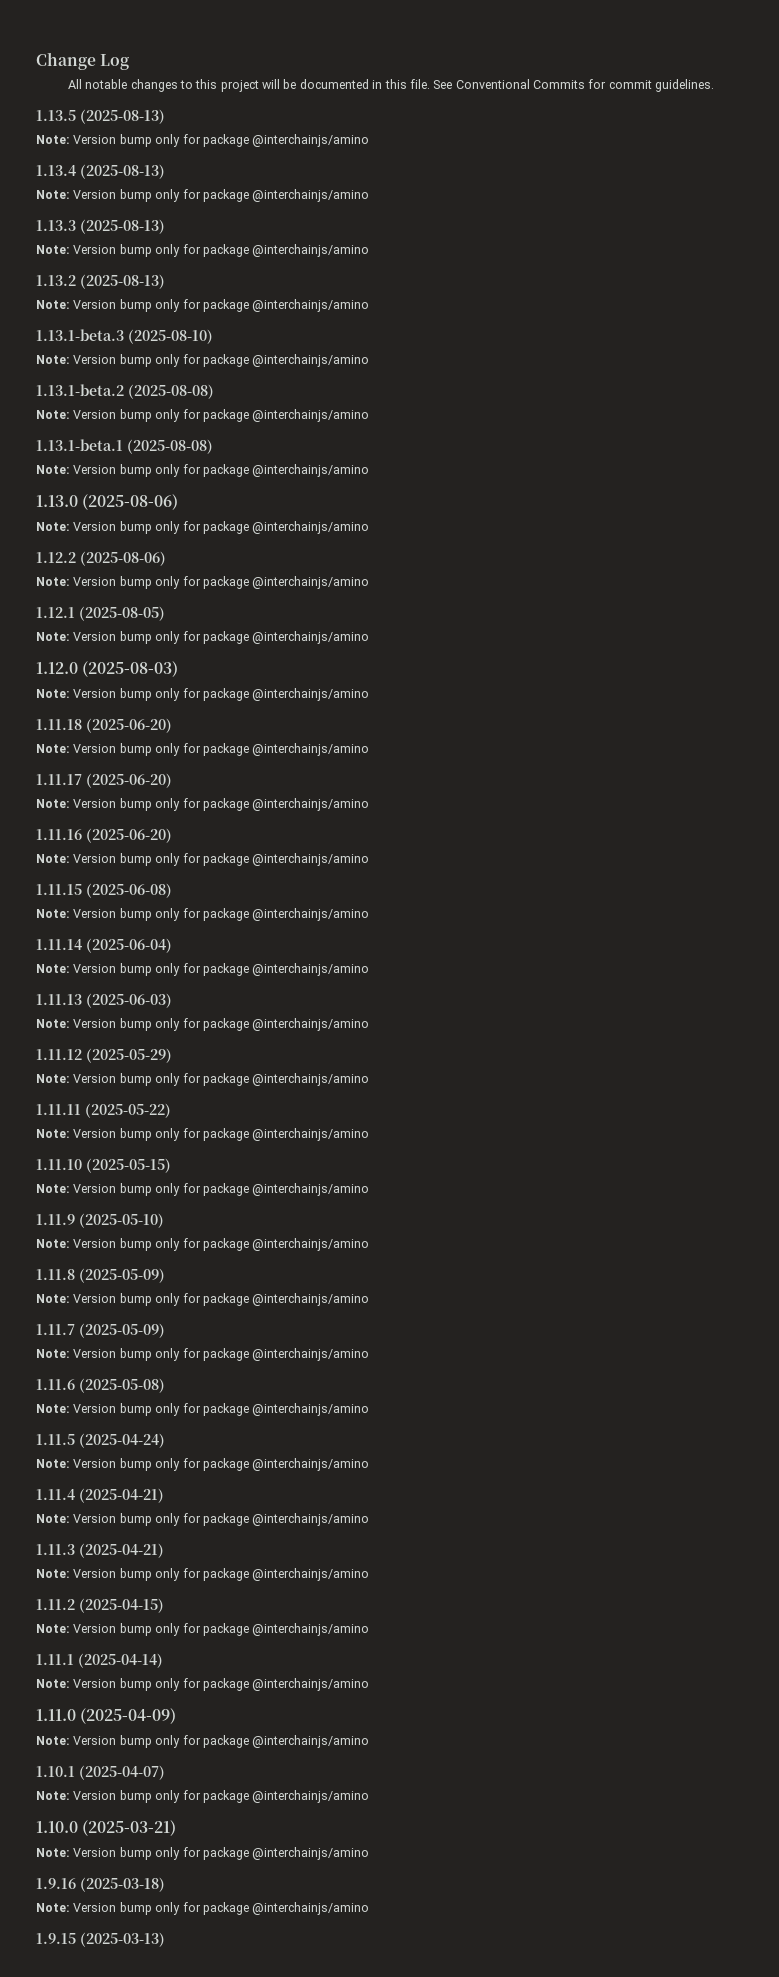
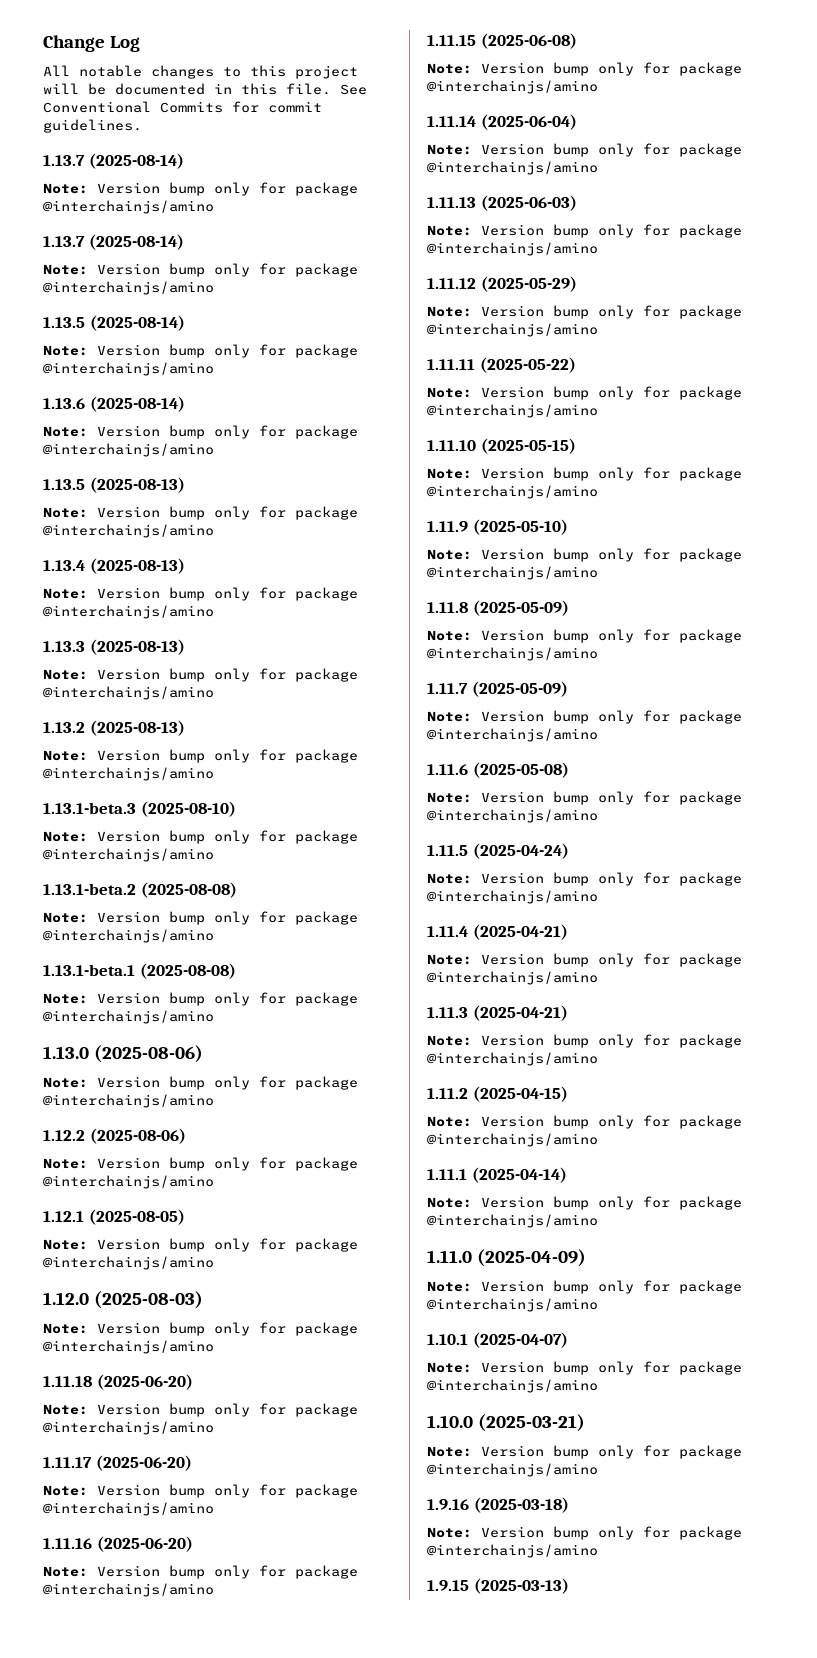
  See Conventional Commits for commit guidelines.
+ 1.13.7 (2025-08-14)
+ Note: Version bump only for package @interchainjs/amino
+ 1.13.7 (2025-08-14)
+ Note: Version bump only for package @interchainjs/amino
+ 1.13.5 (2025-08-14)
+ Note: Version bump only for package @interchainjs/amino
+ 1.13.6 (2025-08-14)
+ Note: Version bump only for package @interchainjs/amino

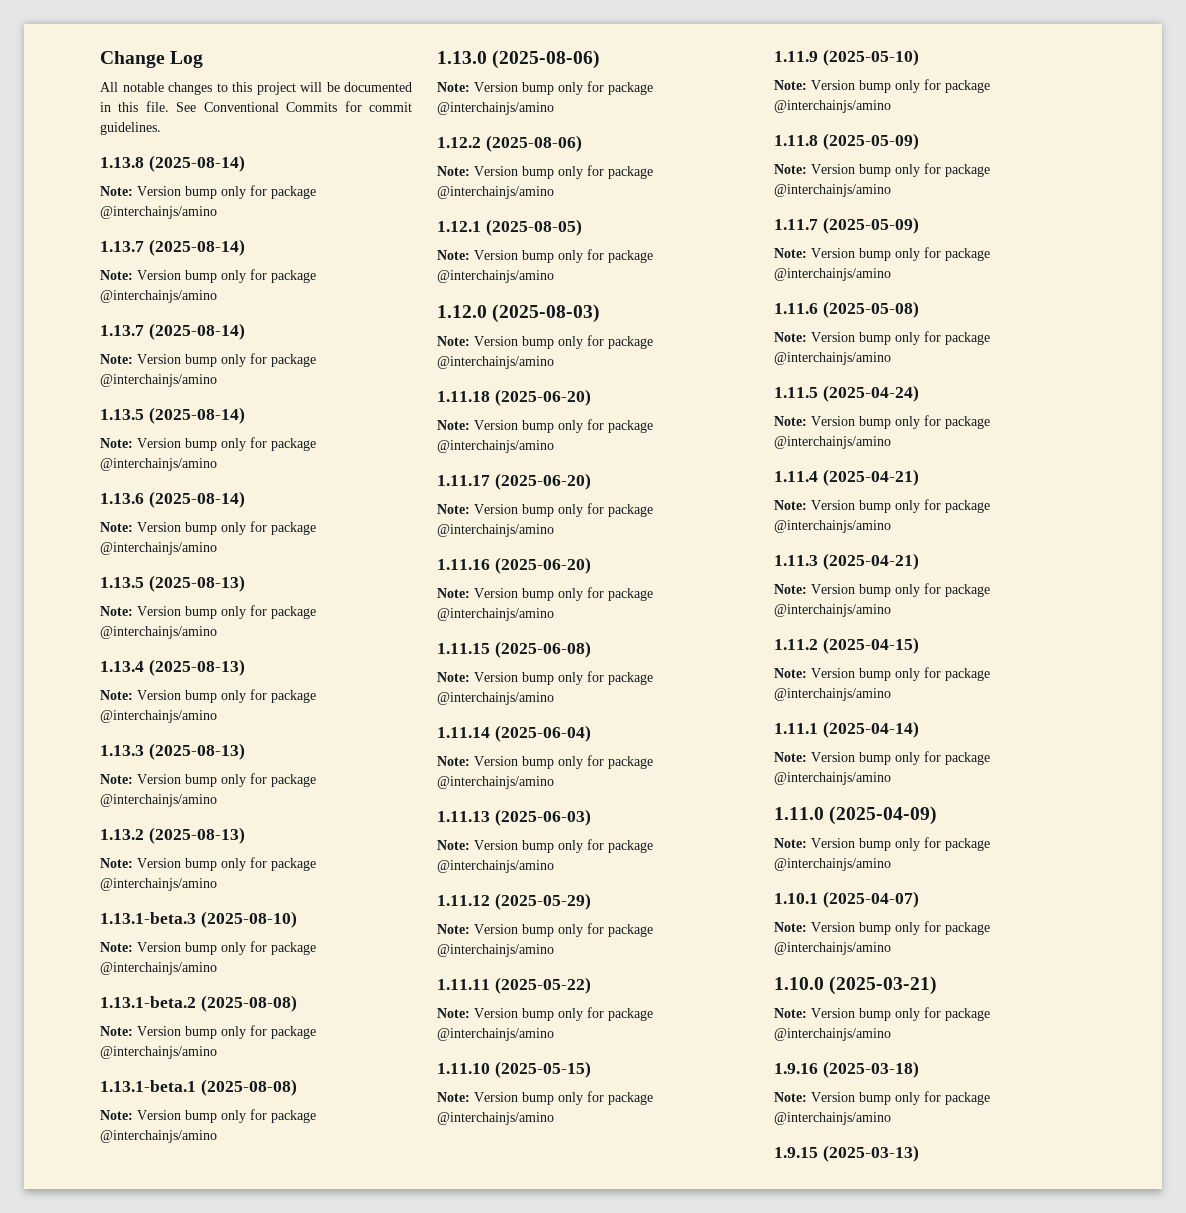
+ 1.13.8 (2025-08-14)
+ Note: Version bump only for package @interchainjs/amino

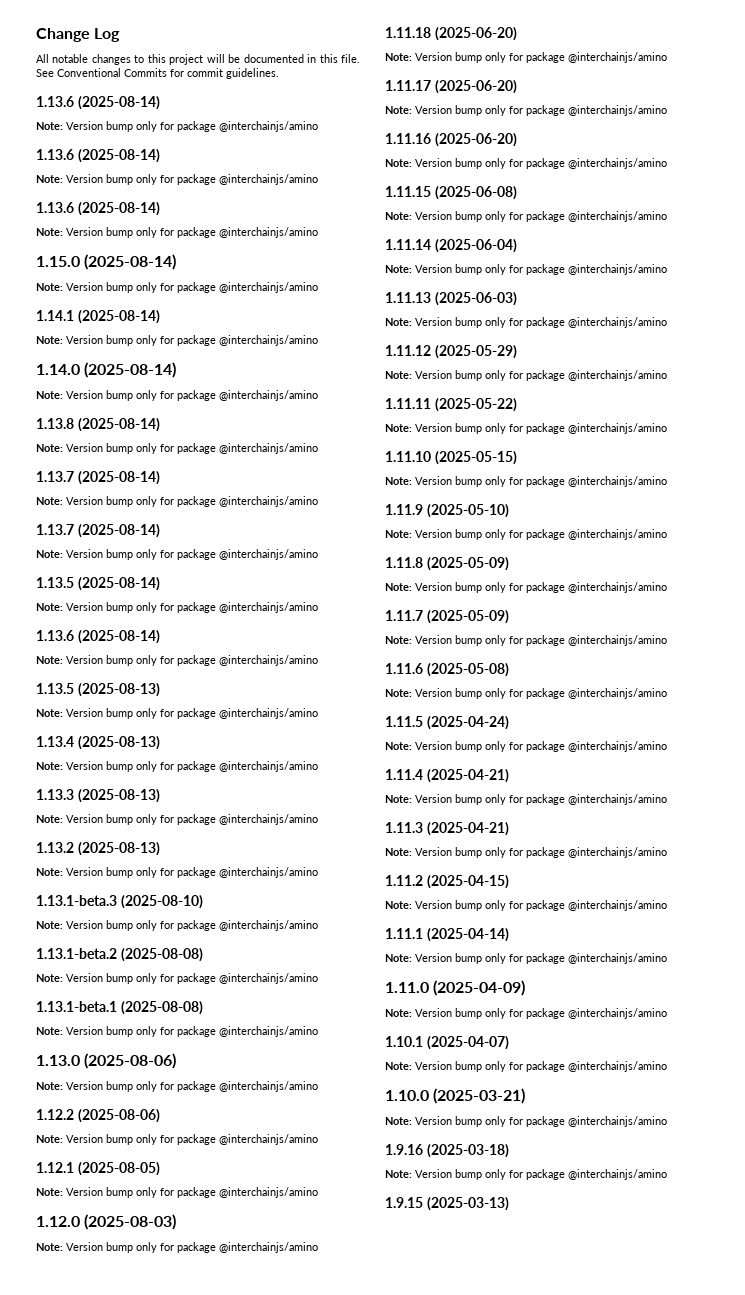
  See Conventional Commits for commit guidelines.
+ 1.13.6 (2025-08-14)
+ Note: Version bump only for package @interchainjs/amino
+ 1.13.6 (2025-08-14)
+ Note: Version bump only for package @interchainjs/amino
+ 1.13.6 (2025-08-14)
+ Note: Version bump only for package @interchainjs/amino
+ 1.15.0 (2025-08-14)
+ Note: Version bump only for package @interchainjs/amino
+ 1.14.1 (2025-08-14)
+ Note: Version bump only for package @interchainjs/amino
+ 1.14.0 (2025-08-14)
+ Note: Version bump only for package @interchainjs/amino

